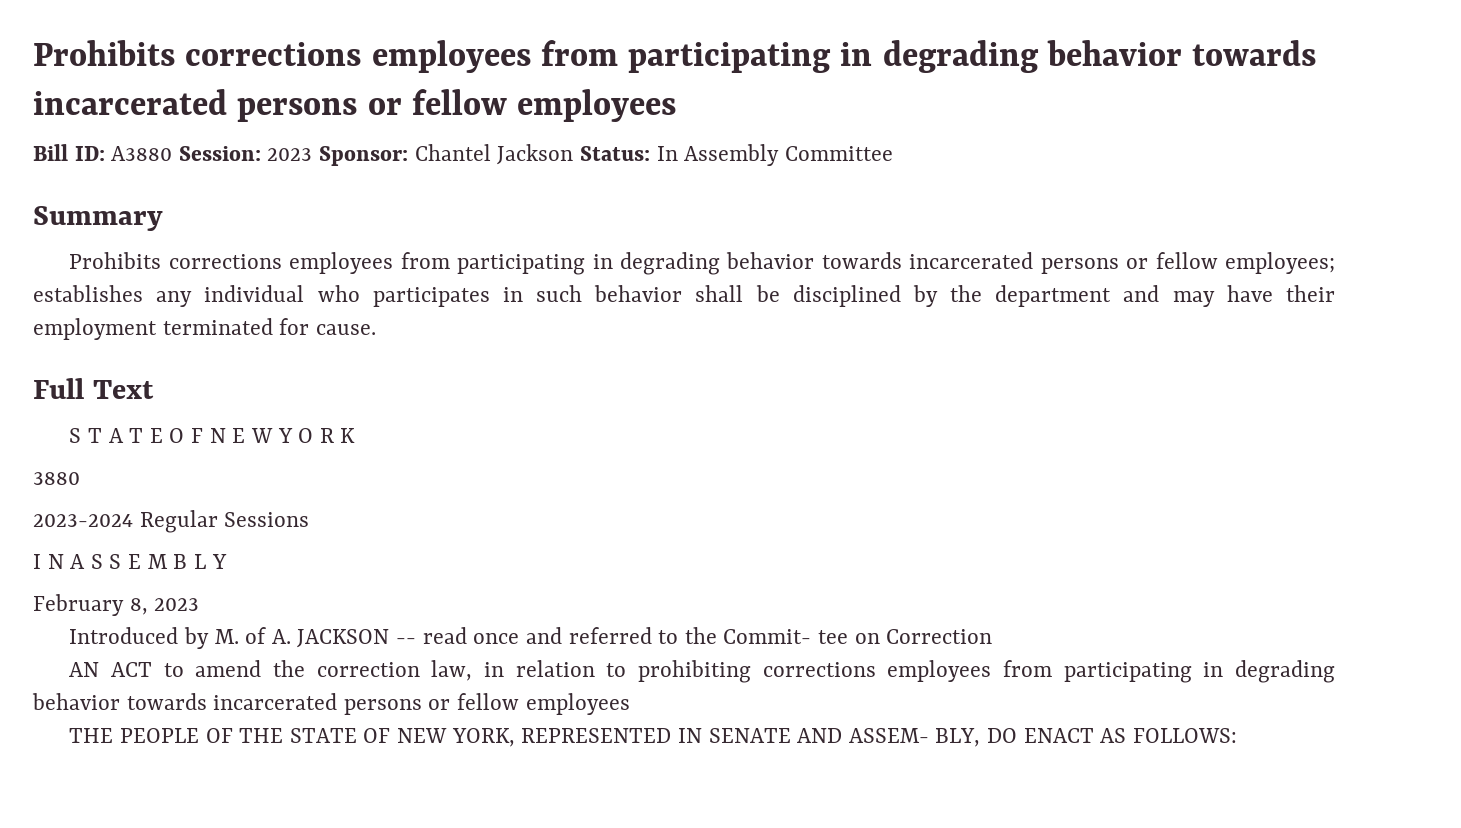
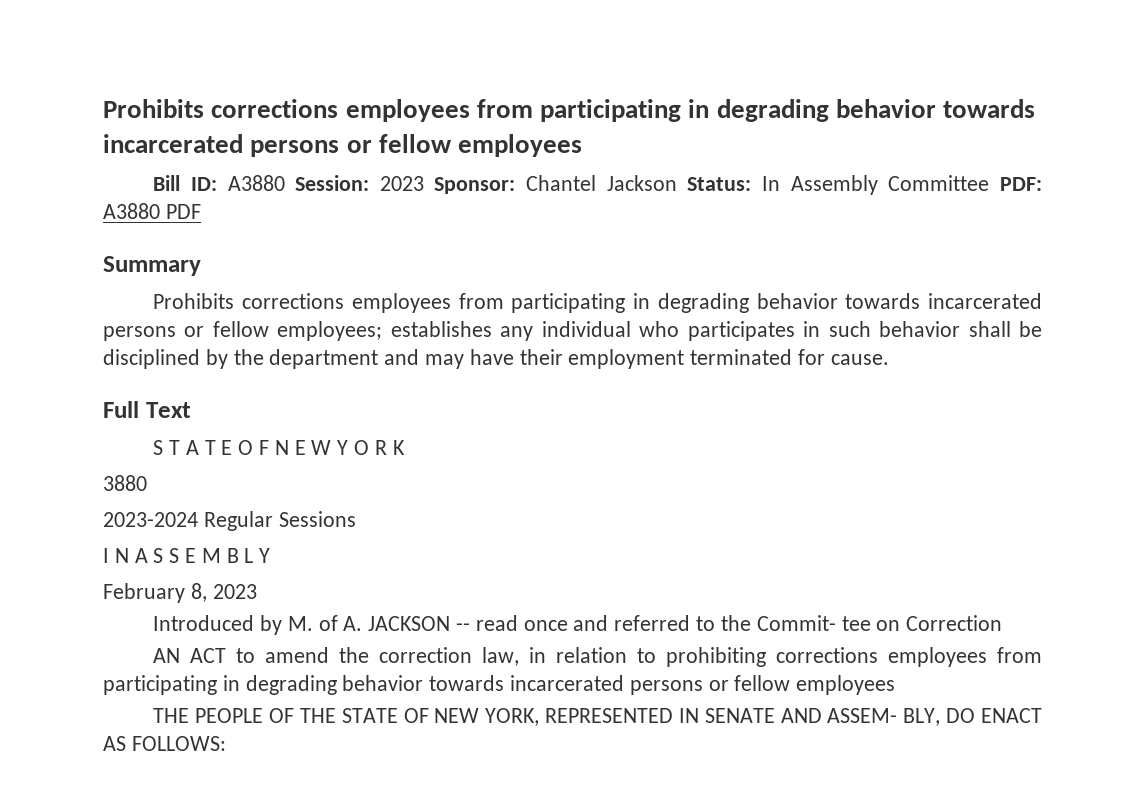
- Bill ID: A3880 Session: 2023 Sponsor: Chantel Jackson Status: In Assembly Committee
+ Bill ID: A3880 Session: 2023 Sponsor: Chantel Jackson Status: In Assembly Committee PDF: A3880 PDF

